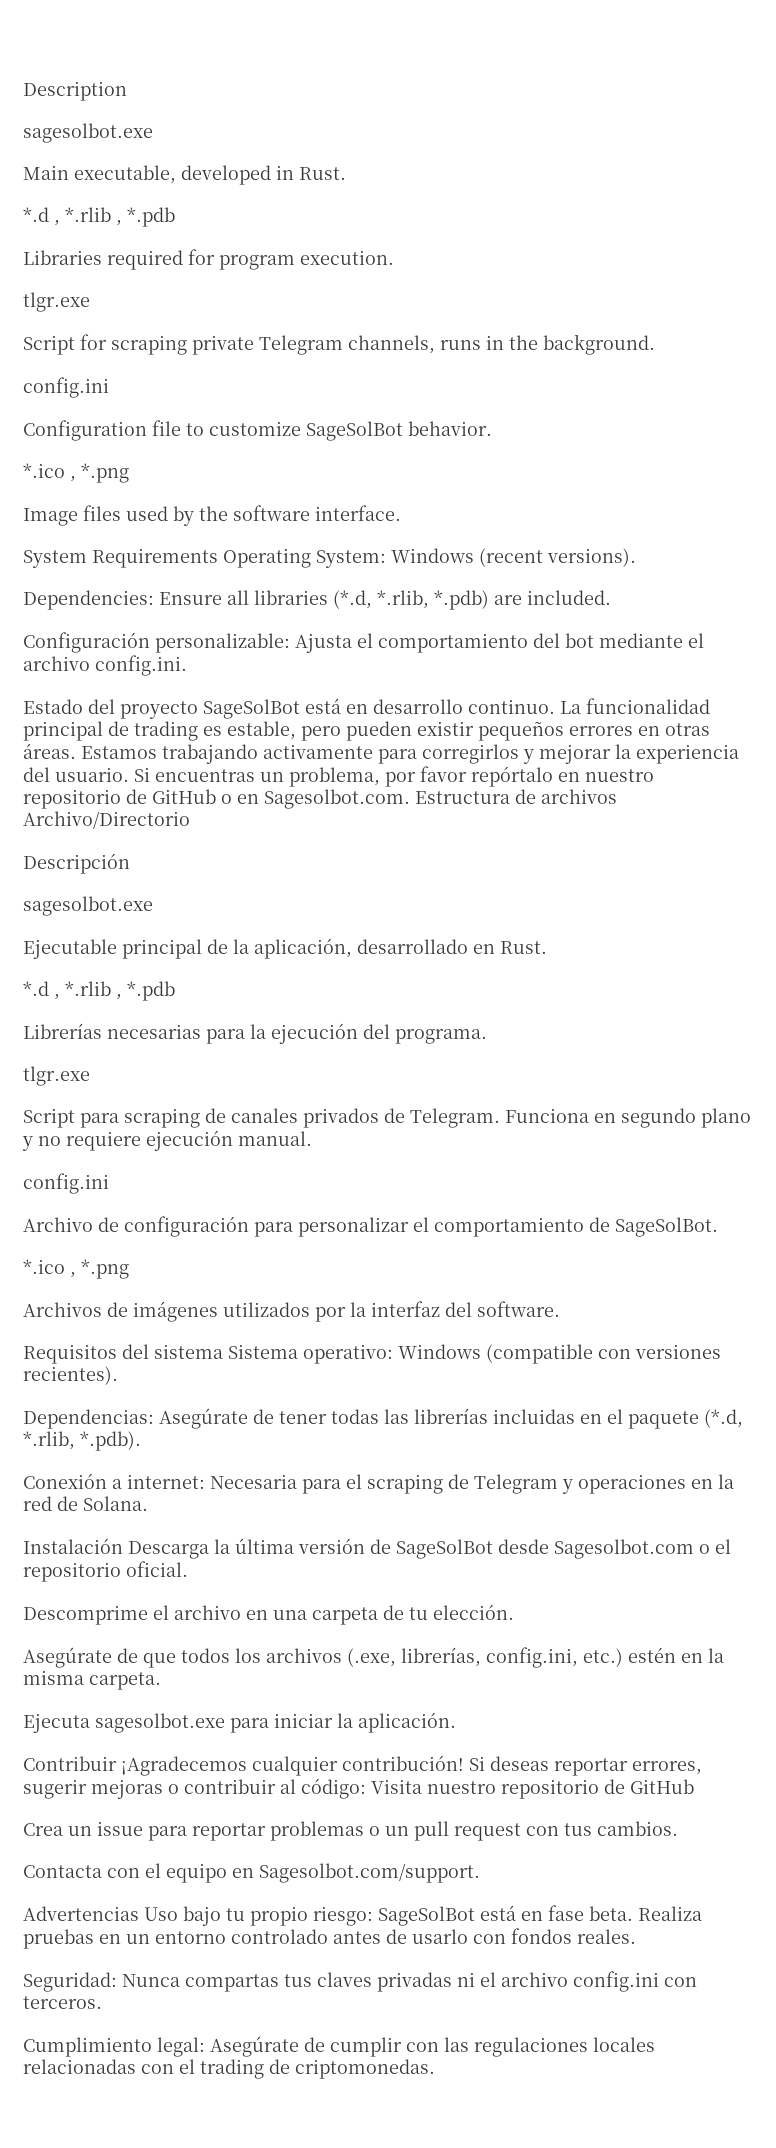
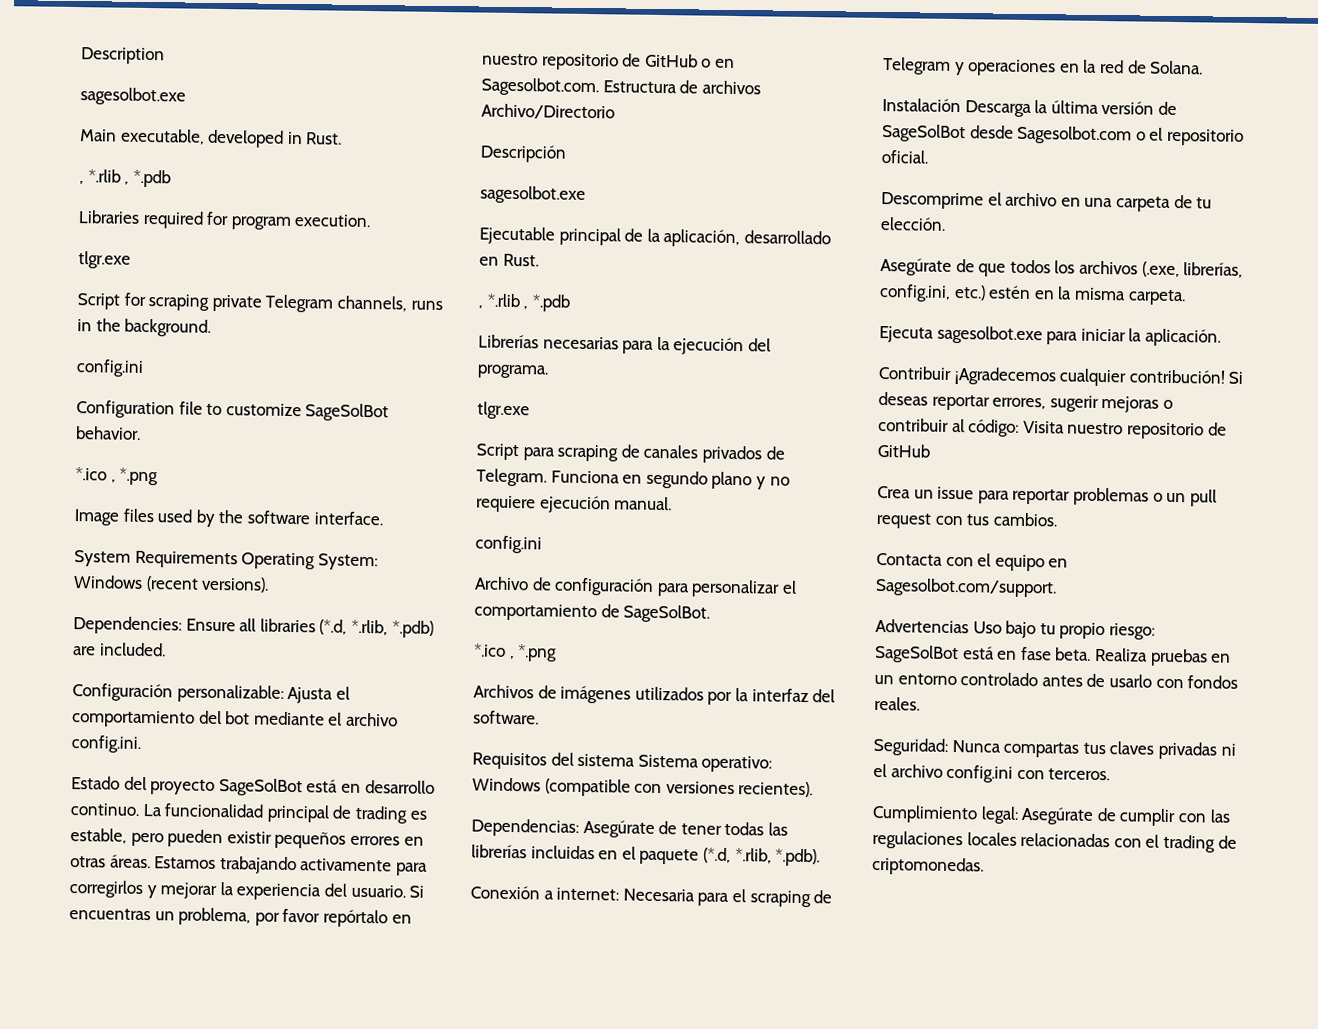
  Main executable, developed in Rust.
- *.d , *.rlib , *.pdb
+ , *.rlib , *.pdb
  Ejecutable principal de la aplicación, desarrollado en Rust.
- *.d , *.rlib , *.pdb
+ , *.rlib , *.pdb

